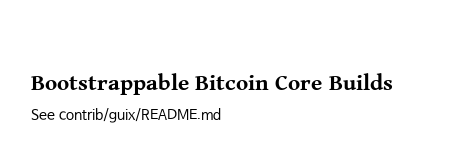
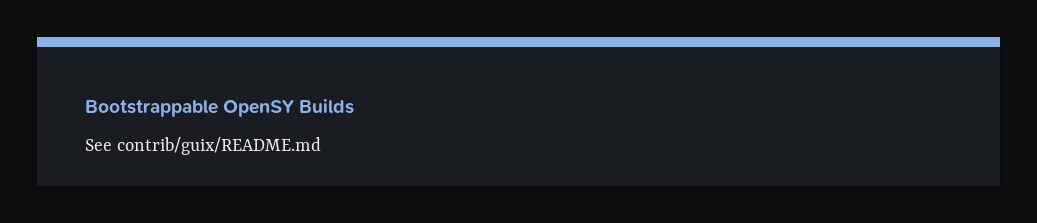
- Bootstrappable Bitcoin Core Builds
+ Bootstrappable OpenSY Builds

